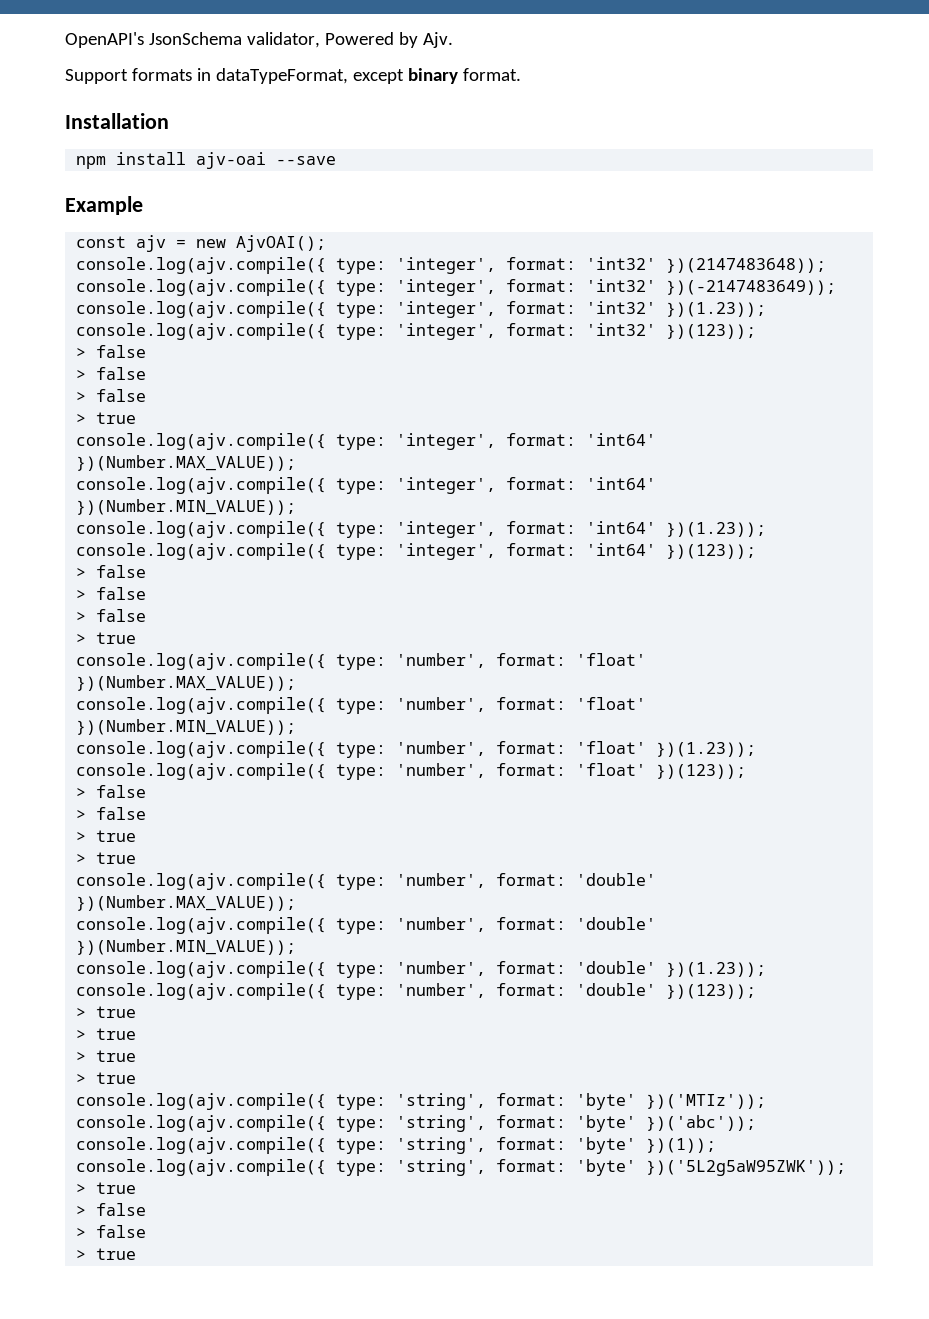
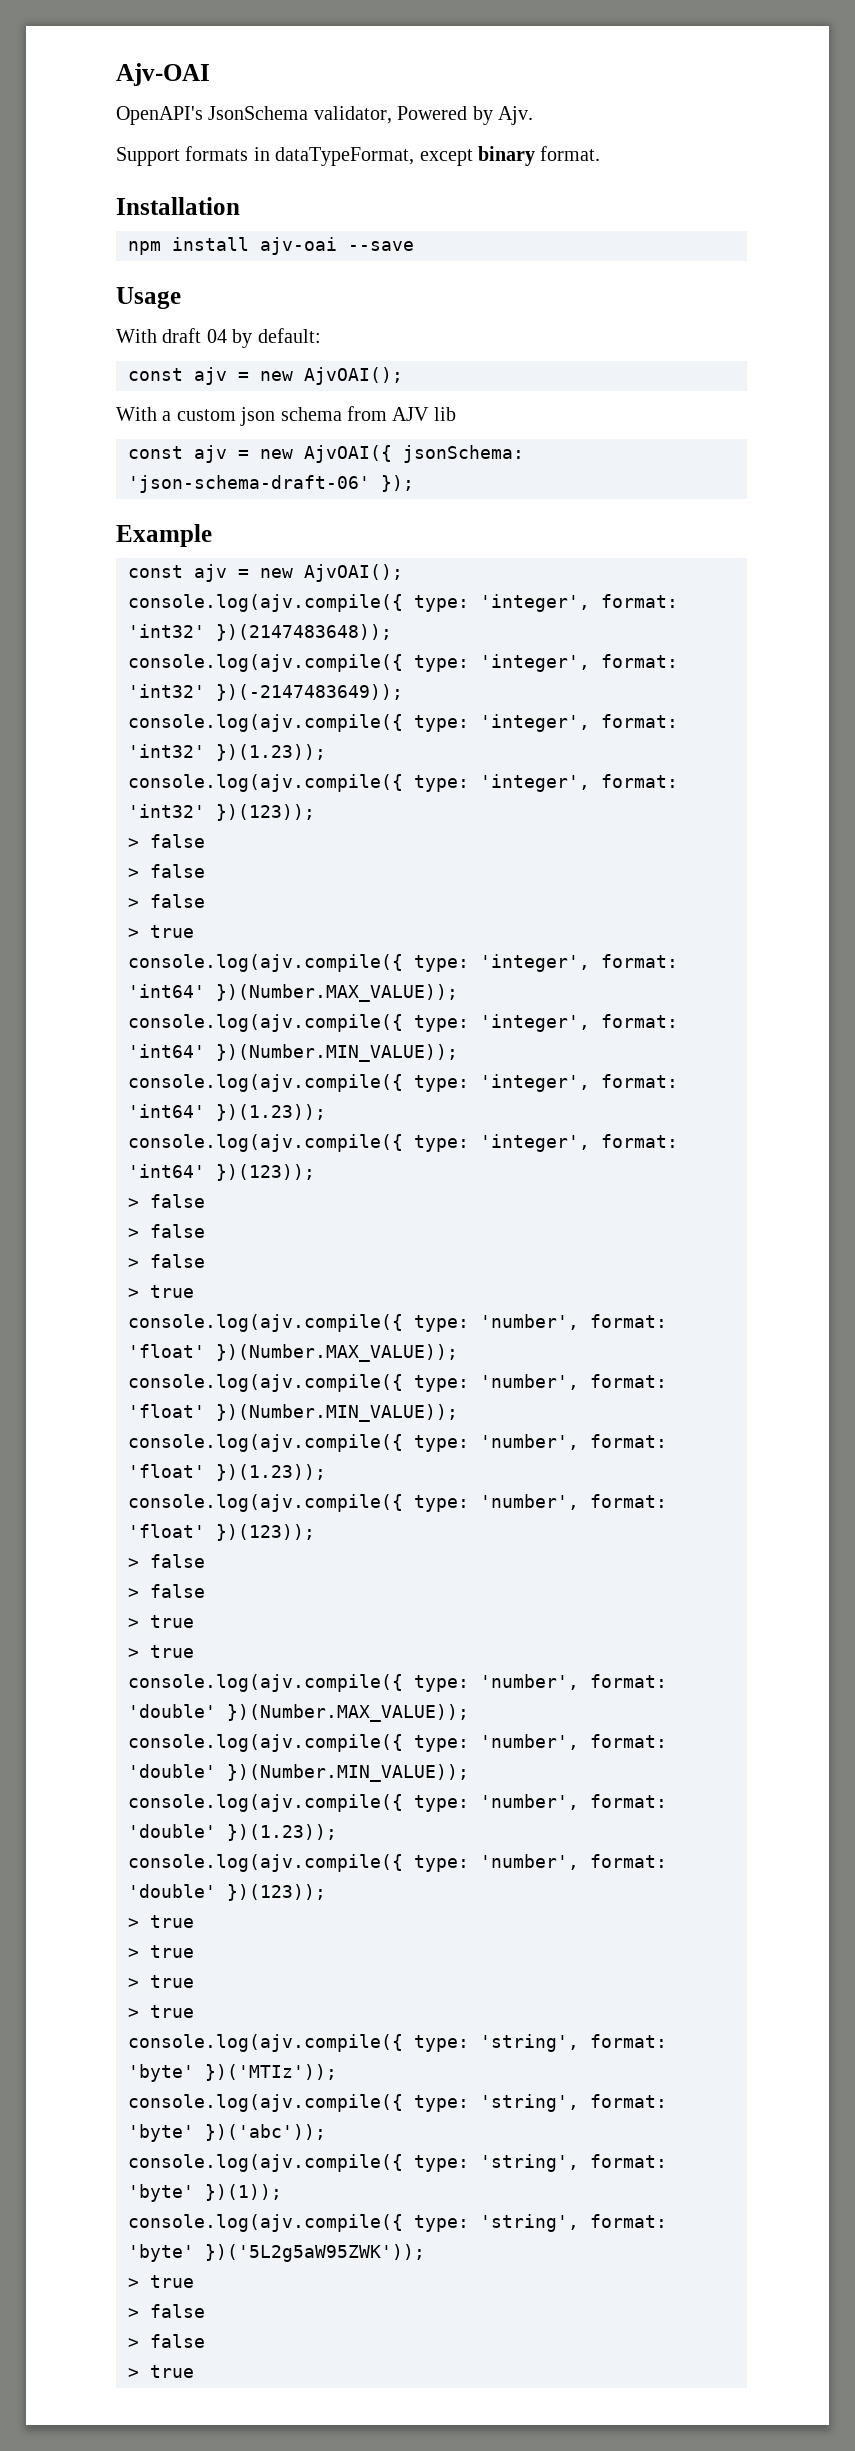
+ Ajv-OAI
+ Usage
+ With draft 04 by default:
+ const ajv = new AjvOAI();
+ With a custom json schema from AJV lib
+ const ajv = new AjvOAI({ jsonSchema: 'json-schema-draft-06' });

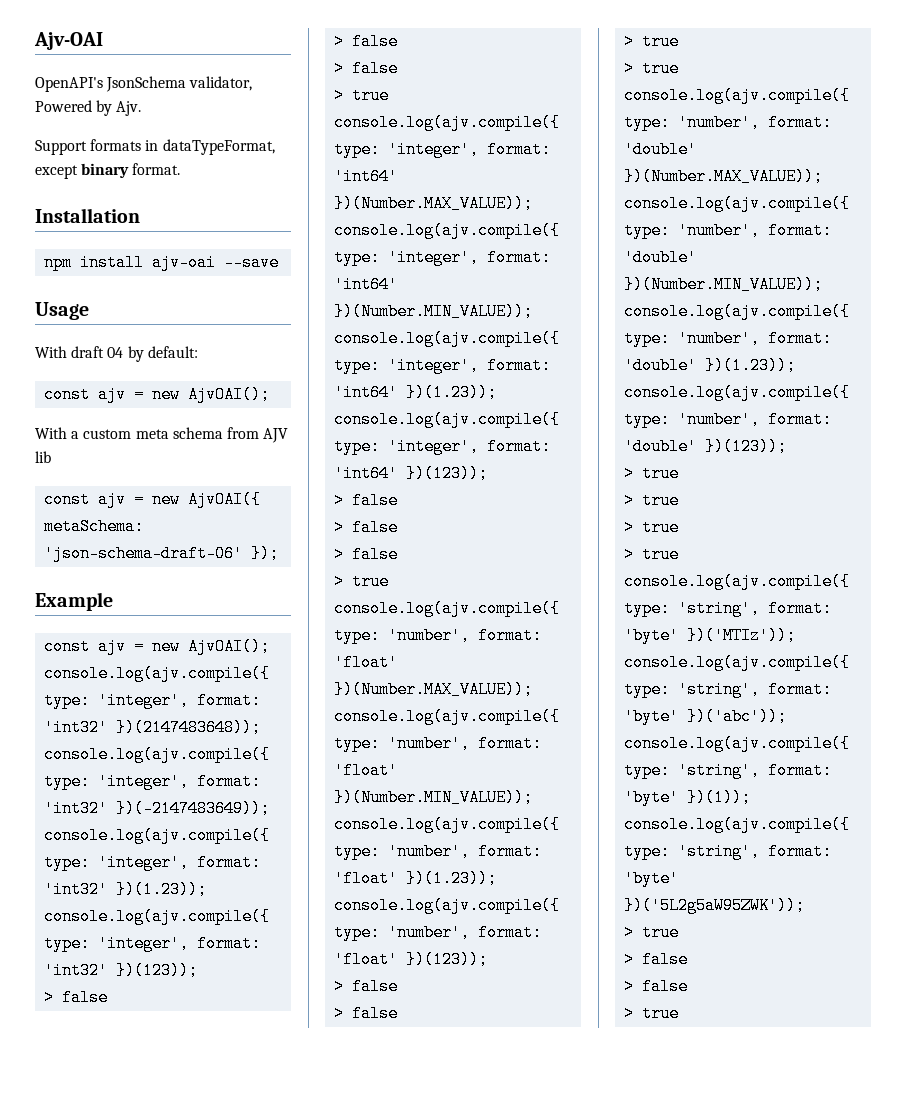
- With a custom json schema from AJV lib
+ With a custom meta schema from AJV lib
- const ajv = new AjvOAI({ jsonSchema: 'json-schema-draft-06' });
+ const ajv = new AjvOAI({ metaSchema: 'json-schema-draft-06' });

